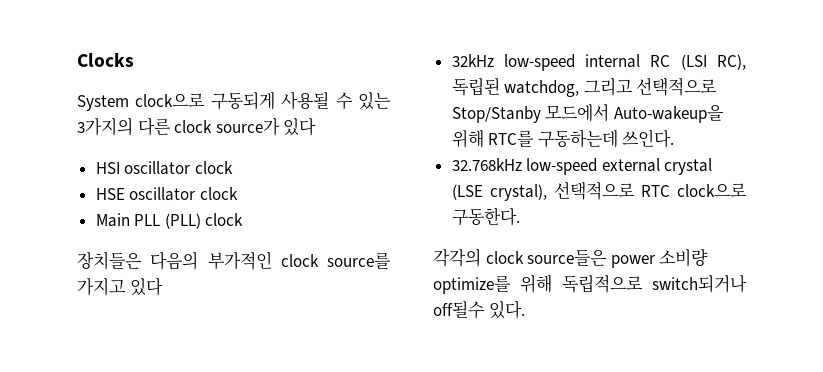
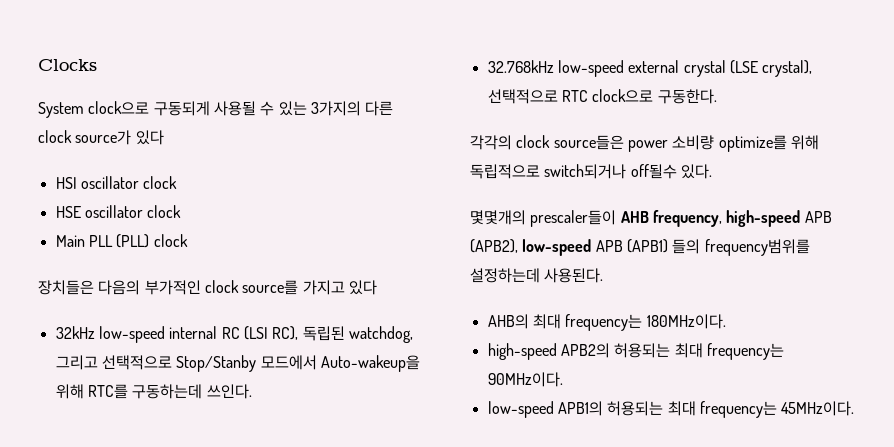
+ 몇몇개의 prescaler들이 AHB frequency, high-speed APB (APB2), low-speed APB (APB1) 들의 frequency범위를 설정하는데 사용된다.
+ AHB의 최대 frequency는 180MHz이다.
+ high-speed APB2의 허용되는 최대 frequency는 90MHz이다.
+ low-speed APB1의 허용되는 최대 frequency는 45MHz이다.

